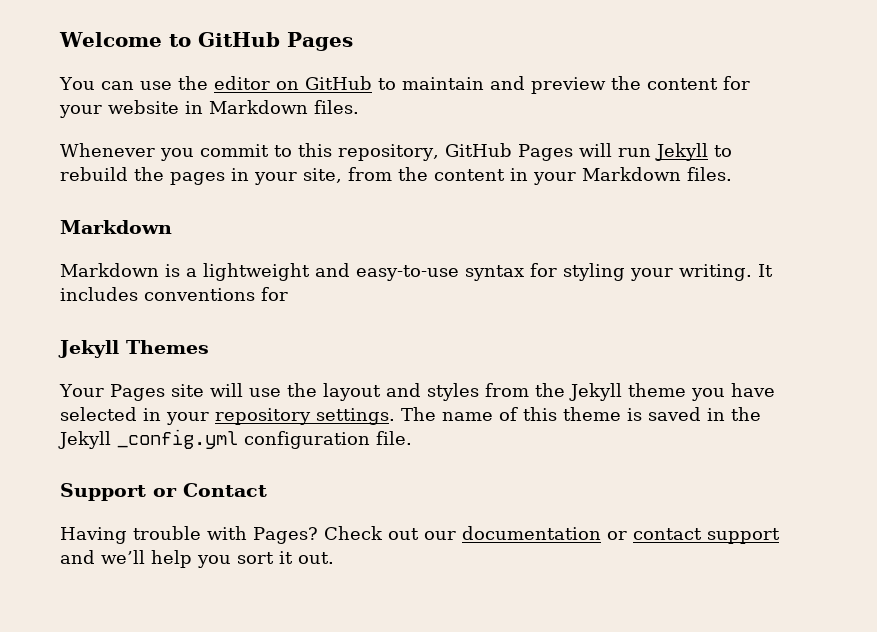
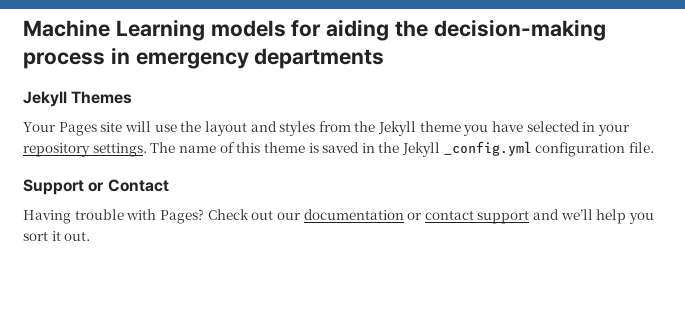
- Welcome to GitHub Pages
- You can use the editor on GitHub to maintain and preview the content for your website in Markdown files.
- Whenever you commit to this repository, GitHub Pages will run Jekyll to rebuild the pages in your site, from the content in your Markdown files.
- Markdown
- Markdown is a lightweight and easy-to-use syntax for styling your writing. It includes conventions for
+ Machine Learning models for aiding the decision-making process in emergency departments

